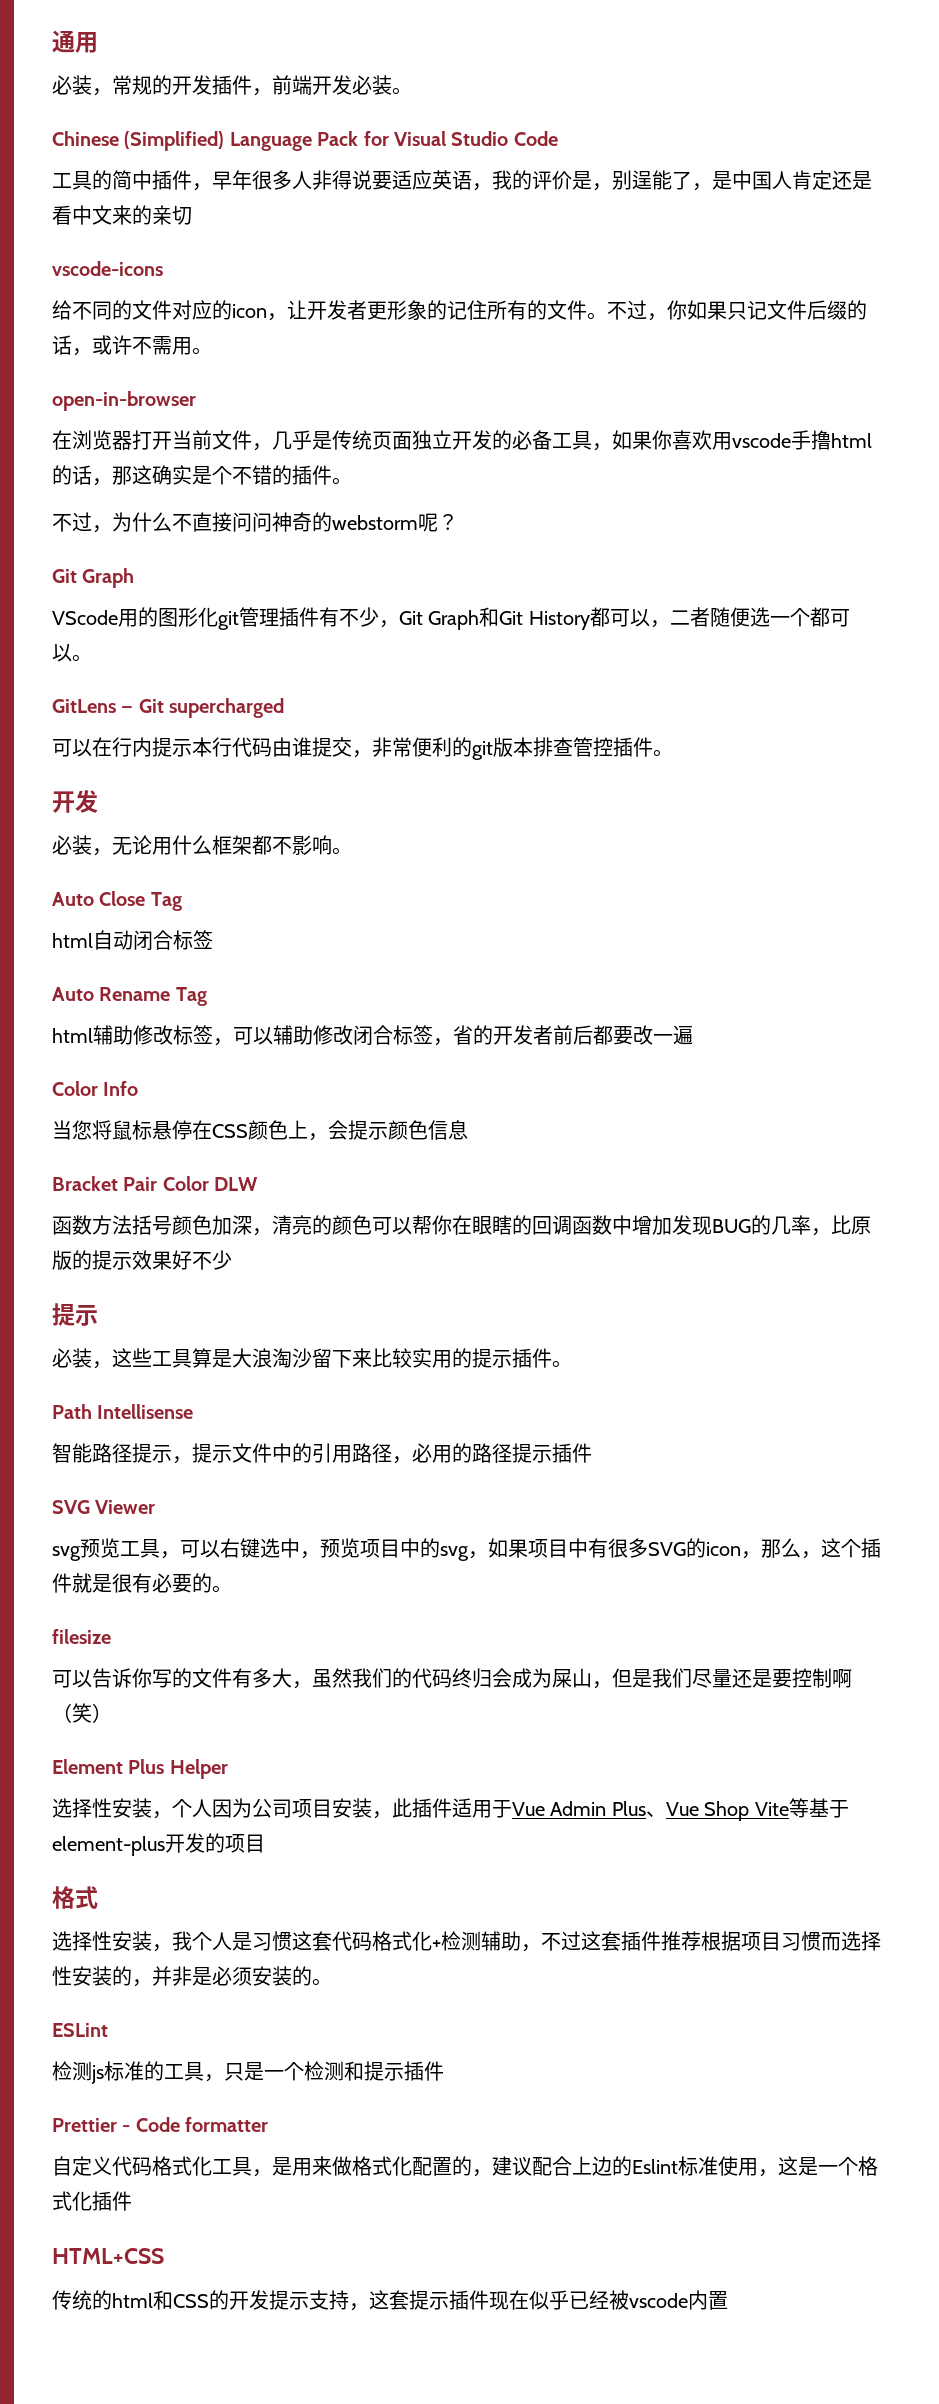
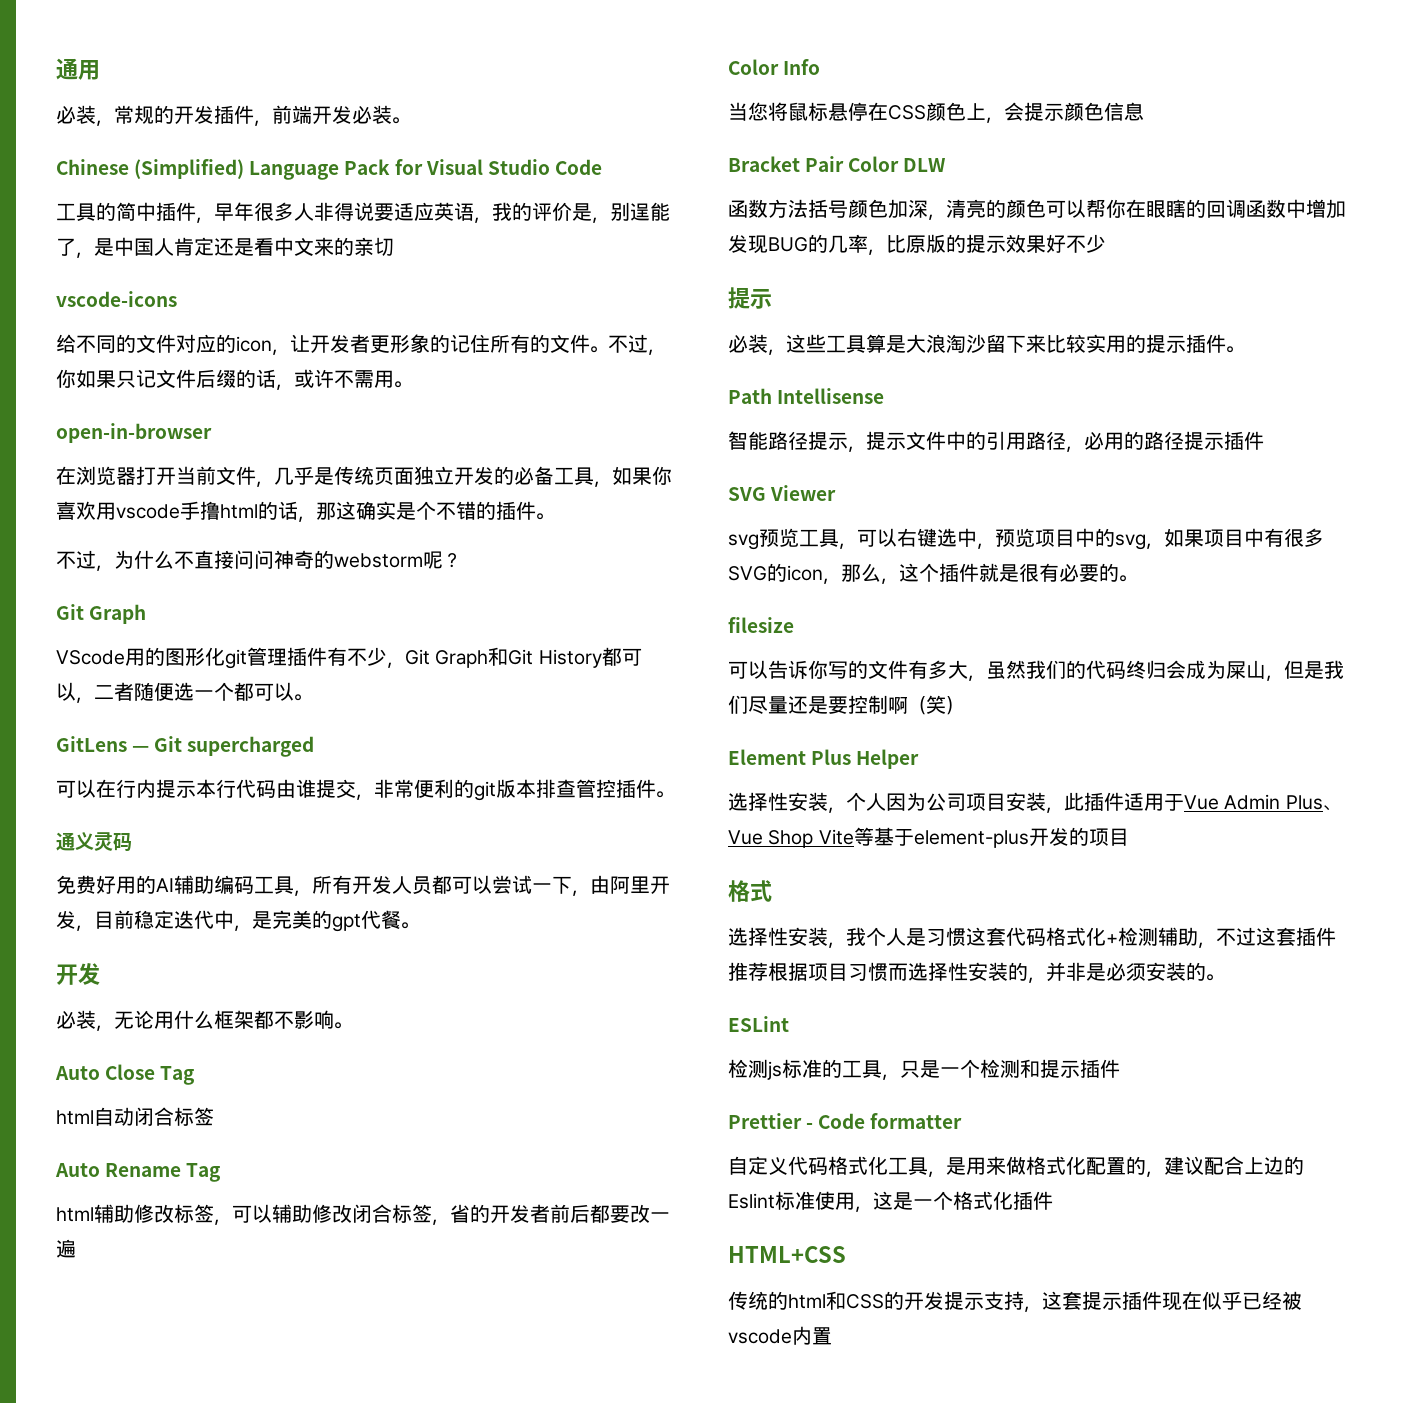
+ 通义灵码
+ 免费好用的AI辅助编码工具，所有开发人员都可以尝试一下，由阿里开发，目前稳定迭代中，是完美的gpt代餐。

